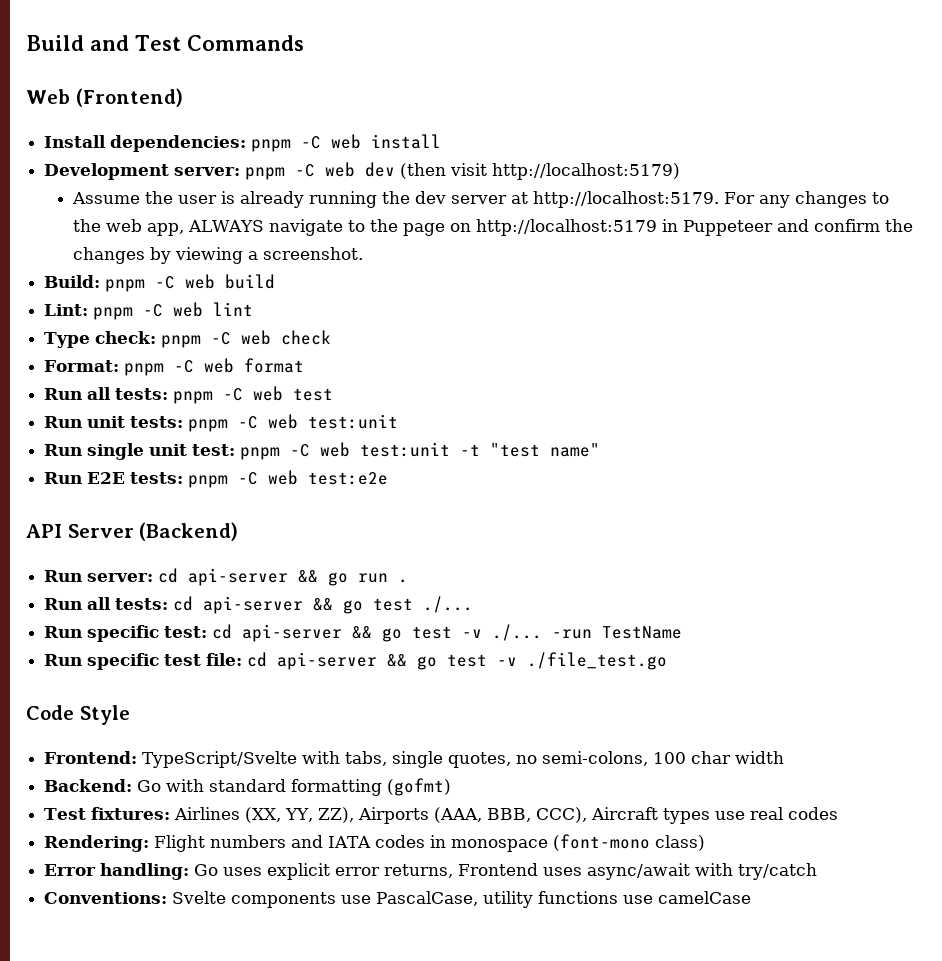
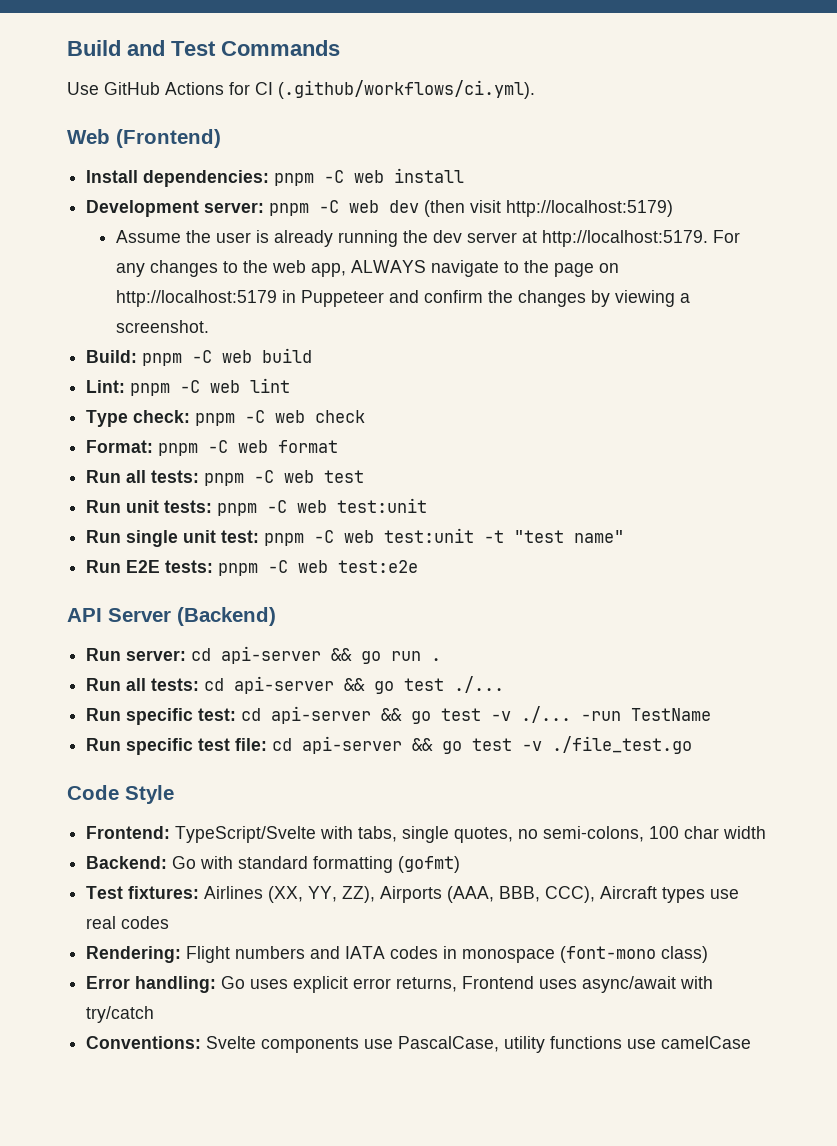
+ Use GitHub Actions for CI (.github/workflows/ci.yml).

